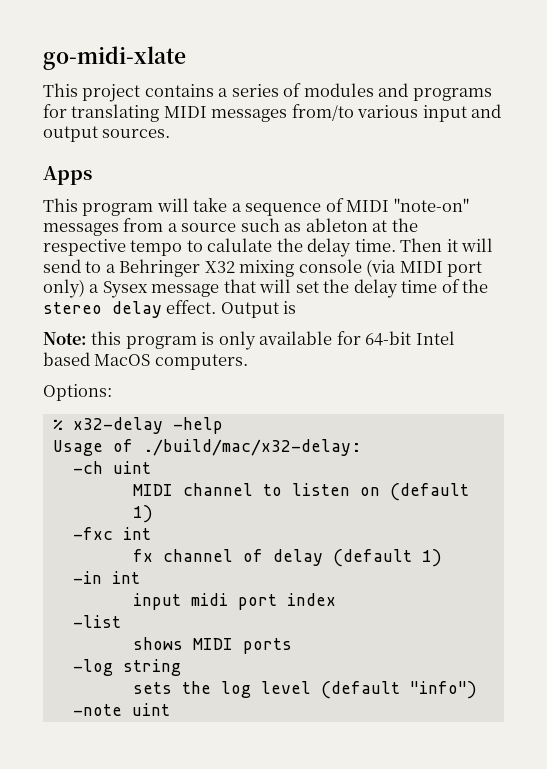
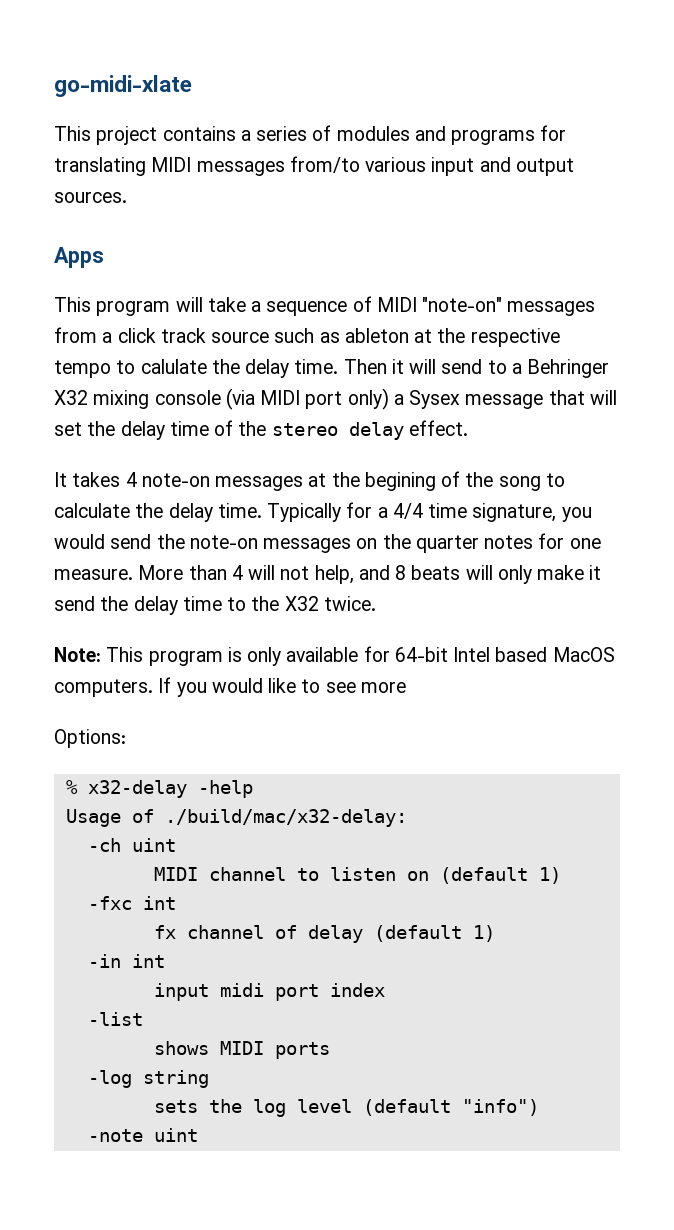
- This program will take a sequence of MIDI "note-on" messages from a source such as ableton at the respective tempo to calulate the delay time.
+ This program will take a sequence of MIDI "note-on" messages from a click track source such as ableton at the respective tempo to calulate the delay time.
- Then it will send to a Behringer X32 mixing console (via MIDI port only) a Sysex message that will set the delay time of the stereo delay effect. Output is
+ Then it will send to a Behringer X32 mixing console (via MIDI port only) a Sysex message that will set the delay time of the stereo delay effect.
+ It takes 4 note-on messages at the begining of the song to calculate the delay time. Typically for a 4/4 time signature, you would send the note-on messages on the quarter notes for one measure. More than 4 will not help, and 8 beats will only make it send the delay time to the X32 twice.
- Note: this program is only available for 64-bit Intel based MacOS computers.
+ Note: This program is only available for 64-bit Intel based MacOS computers. If you would like to see more

